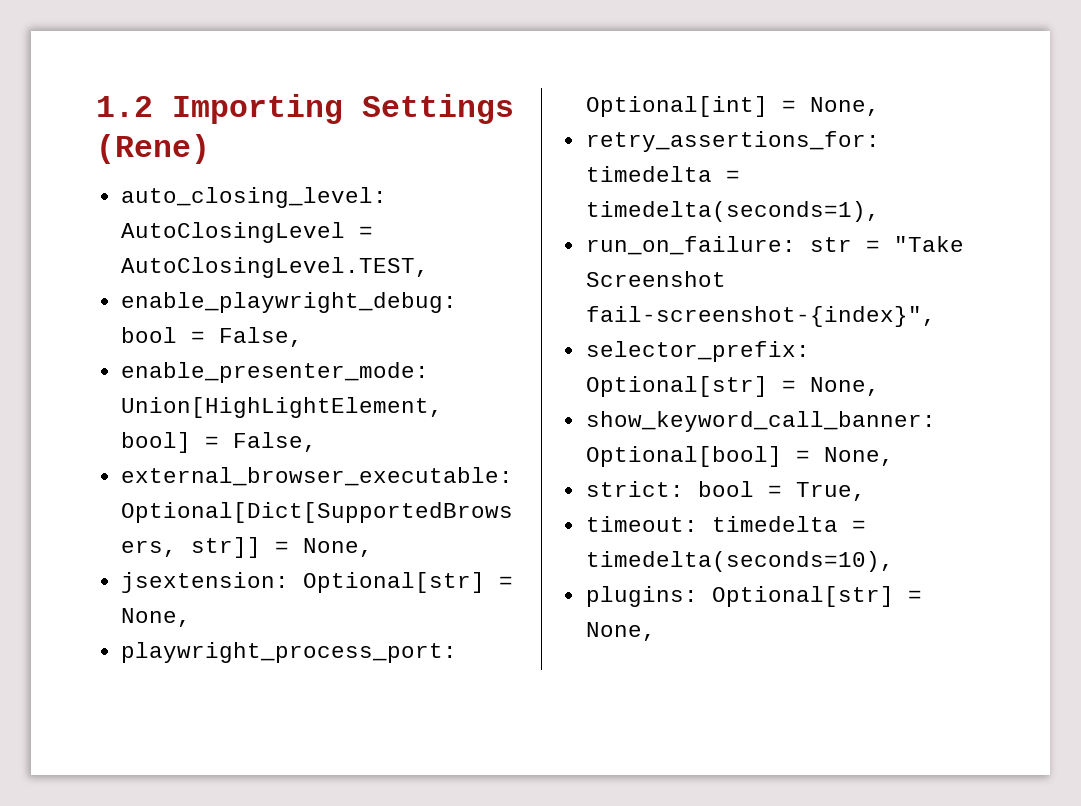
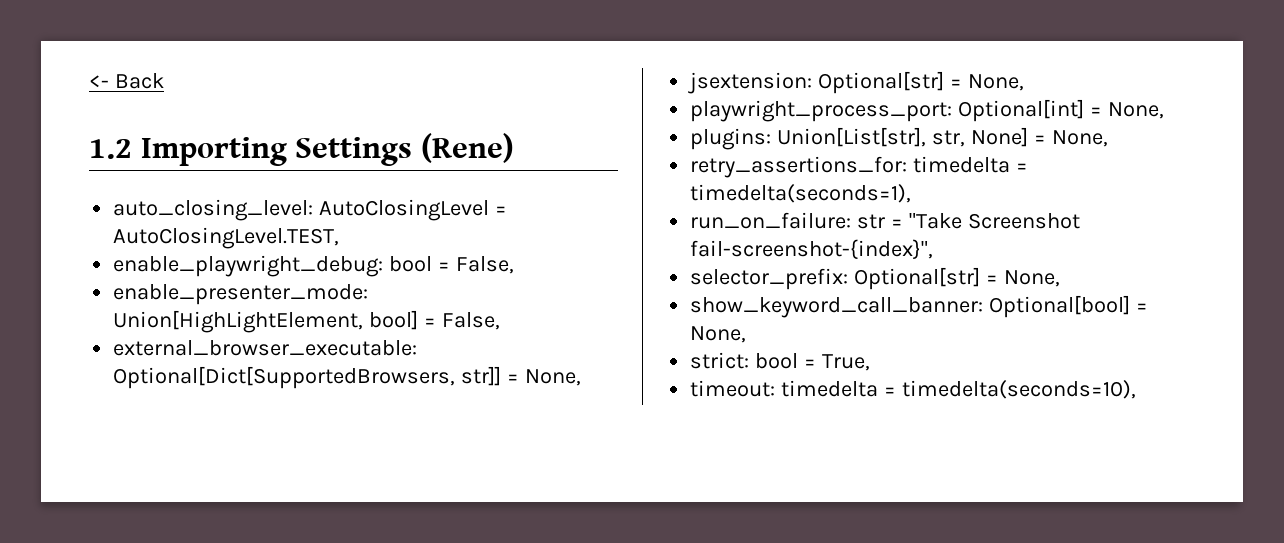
+ <- Back
+ plugins: Union[List[str], str, None] = None,
- plugins: Optional[str] = None,

